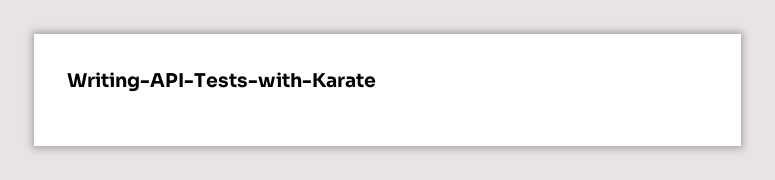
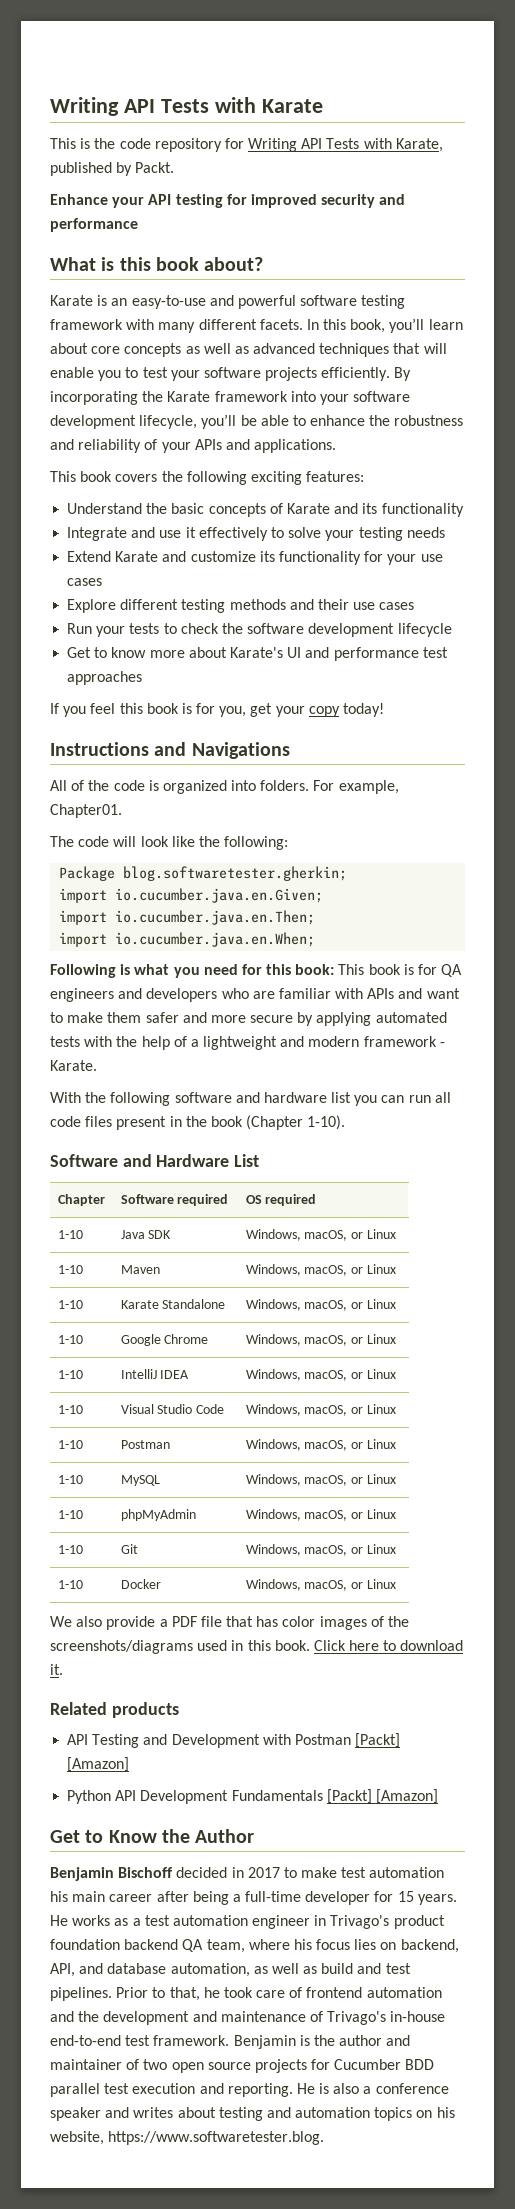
- Writing-API-Tests-with-Karate
+ Writing API Tests with Karate
+ This is the code repository for Writing API Tests with Karate, published by Packt.
+ Enhance your API testing for improved security and performance
+ What is this book about?
+ Karate is an easy-to-use and powerful software testing framework with many different facets. In this book, you’ll learn about core concepts as well as advanced techniques that will enable you to test your software projects efficiently. By incorporating the Karate framework into your software development lifecycle, you’ll be able to enhance the robustness and reliability of your APIs and applications.
+ This book covers the following exciting features:
+ Understand the basic concepts of Karate and its functionality
+ Integrate and use it effectively to solve your testing needs
+ Extend Karate and customize its functionality for your use cases
+ Explore different testing methods and their use cases
+ Run your tests to check the software development lifecycle
+ Get to know more about Karate's UI and performance test approaches
+ If you feel this book is for you, get your copy today!
+ Instructions and Navigations
+ All of the code is organized into folders. For example, Chapter01.
+ The code will look like the following:
+ Package blog.softwaretester.gherkin;
+ import io.cucumber.java.en.Given;
+ import io.cucumber.java.en.Then;
+ import io.cucumber.java.en.When;
+ Following is what you need for this book: This book is for QA engineers and developers who are familiar with APIs and want to make them safer and more secure by applying automated tests with the help of a lightweight and modern framework - Karate.
+ With the following software and hardware list you can run all code files present in the book (Chapter 1-10).
+ Software and Hardware List
+ Chapter | Software required | OS required
+ 1-10 | Java SDK | Windows, macOS, or Linux
+ 1-10 | Maven | Windows, macOS, or Linux
+ 1-10 | Karate Standalone | Windows, macOS, or Linux
+ 1-10 | Google Chrome | Windows, macOS, or Linux
+ 1-10 | IntelliJ IDEA | Windows, macOS, or Linux
+ 1-10 | Visual Studio Code | Windows, macOS, or Linux
+ 1-10 | Postman | Windows, macOS, or Linux
+ 1-10 | MySQL | Windows, macOS, or Linux
+ 1-10 | phpMyAdmin | Windows, macOS, or Linux
+ 1-10 | Git | Windows, macOS, or Linux
+ 1-10 | Docker | Windows, macOS, or Linux
+ We also provide a PDF file that has color images of the screenshots/diagrams used in this book. Click here to download it.
+ Related products
+ API Testing and Development with Postman [Packt] [Amazon]
+ Python API Development Fundamentals [Packt] [Amazon]
+ Get to Know the Author
+ Benjamin Bischoff decided in 2017 to make test automation his main career after being a full-time developer for 15 years. He works as a test automation engineer in Trivago's product foundation backend QA team, where his focus lies on backend, API, and database automation, as well as build and test pipelines. Prior to that, he took care of frontend automation and the development and maintenance of Trivago's in-house end-to-end test framework. Benjamin is the author and maintainer of two open source projects for Cucumber BDD parallel test execution and reporting. He is also a conference speaker and writes about testing and automation topics on his website, https://www.softwaretester.blog.

